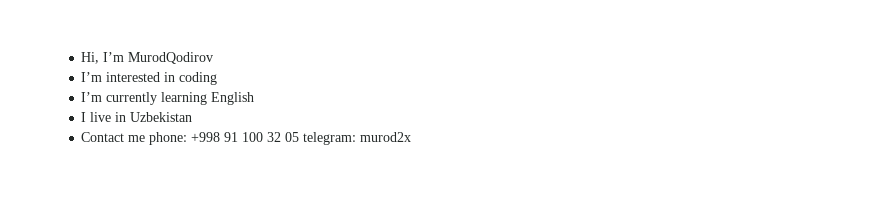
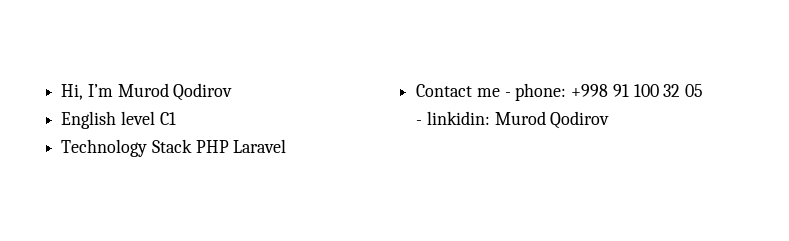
- Hi, I’m MurodQodirov
- I’m interested in coding
- I’m currently learning English
- I live in Uzbekistan
+ Hi, I’m Murod Qodirov
+ English level C1
+ Technology Stack PHP Laravel
- Contact me phone: +998 91 100 32 05 telegram: murod2x
+ Contact me - phone: +998 91 100 32 05 - linkidin: Murod Qodirov

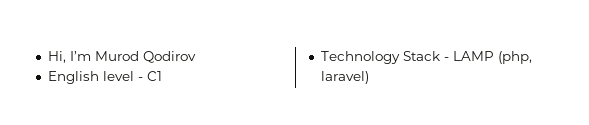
- English level C1
+ English level - C1
- Technology Stack PHP Laravel
- Contact me - phone: +998 91 100 32 05 - linkidin: Murod Qodirov
+ Technology Stack - LAMP (php, laravel)

